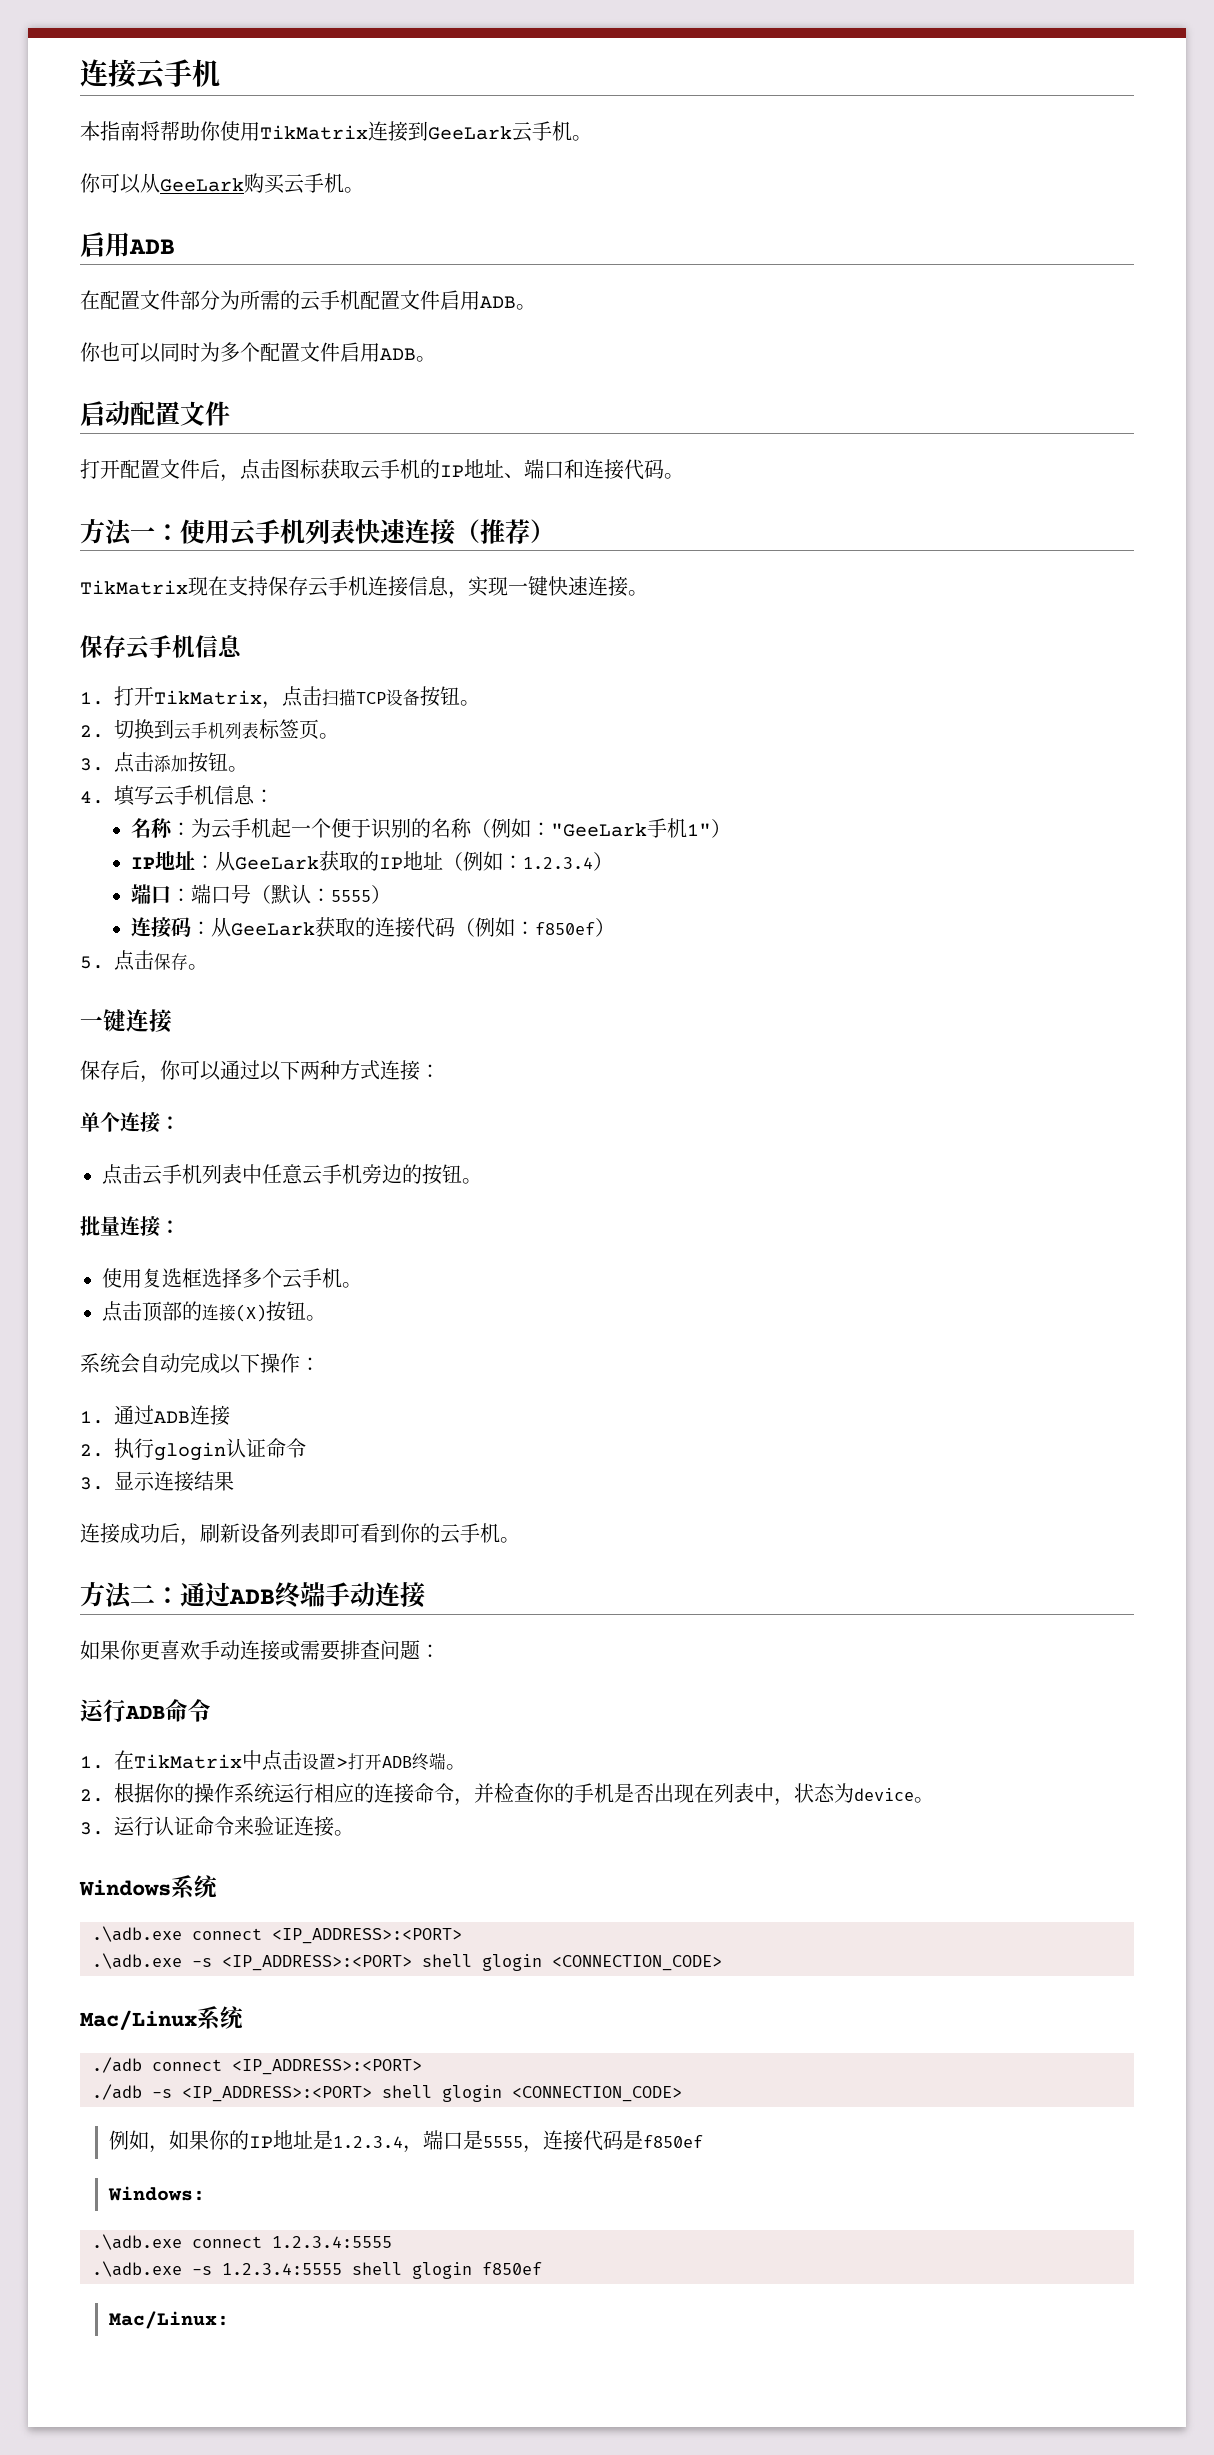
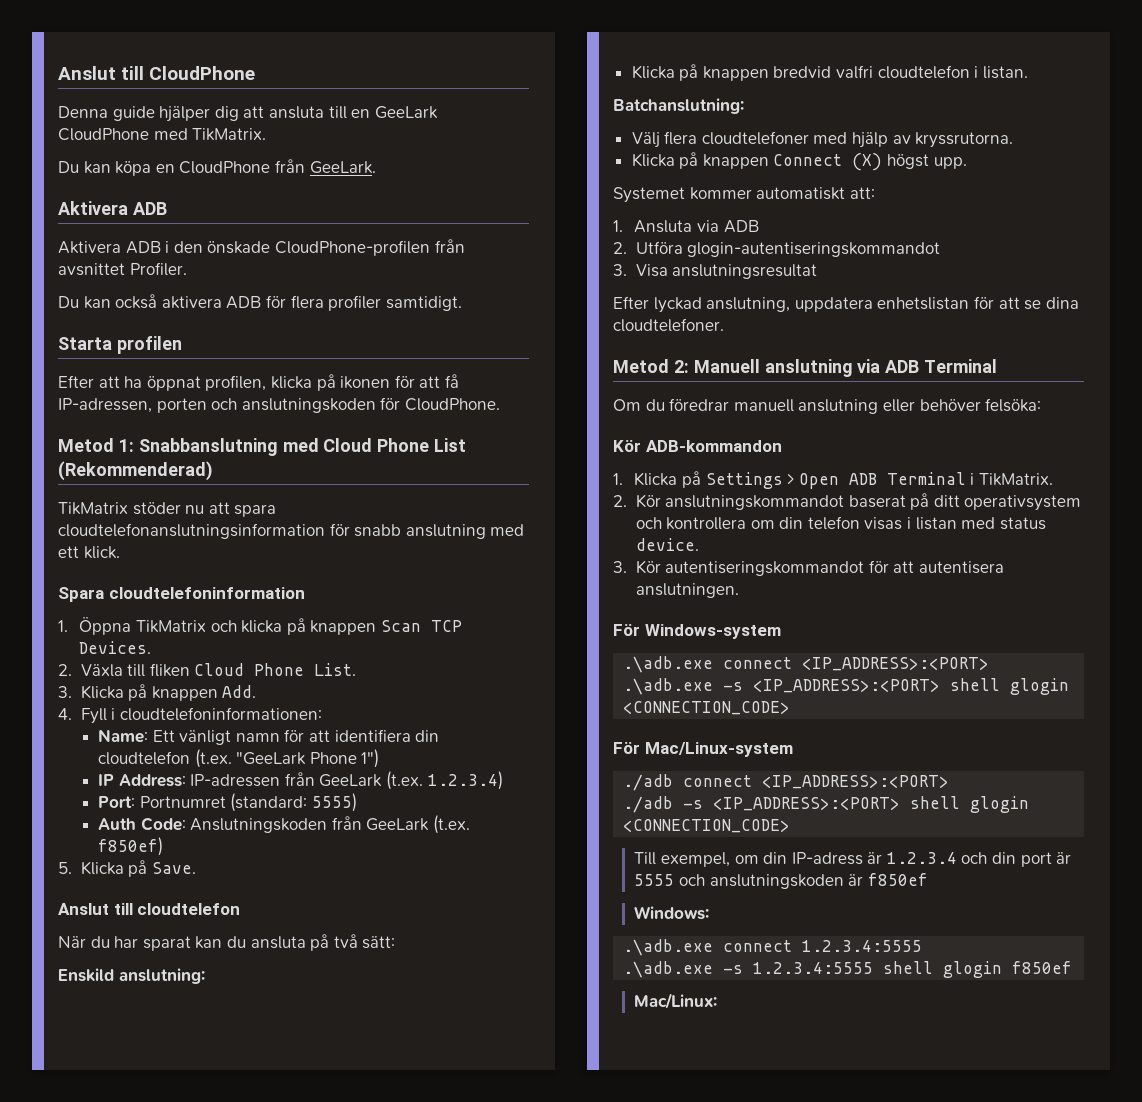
- 连接云手机
- 本指南将帮助你使用TikMatrix连接到GeeLark云手机。
- 你可以从GeeLark购买云手机。
- 启用ADB
- 在配置文件部分为所需的云手机配置文件启用ADB。
- 你也可以同时为多个配置文件启用ADB。
- 启动配置文件
- 打开配置文件后，点击图标获取云手机的IP地址、端口和连接代码。
- 方法一：使用云手机列表快速连接（推荐）
- TikMatrix现在支持保存云手机连接信息，实现一键快速连接。
- 保存云手机信息
- 1.打开TikMatrix，点击扫描TCP设备按钮。
- 2.切换到云手机列表标签页。
- 3.点击添加按钮。
- 4.填写云手机信息：
- 名称：为云手机起一个便于识别的名称（例如："GeeLark手机1"）
- IP地址：从GeeLark获取的IP地址（例如：1.2.3.4）
- 端口：端口号（默认：5555）
- 连接码：从GeeLark获取的连接代码（例如：f850ef）
- 5.点击保存。
- 一键连接
- 保存后，你可以通过以下两种方式连接：
- 单个连接：
- 点击云手机列表中任意云手机旁边的按钮。
- 批量连接：
- 使用复选框选择多个云手机。
- 点击顶部的连接(X)按钮。
- 系统会自动完成以下操作：
- 1.通过ADB连接
- 2.执行glogin认证命令
- 3.显示连接结果
- 连接成功后，刷新设备列表即可看到你的云手机。
- 方法二：通过ADB终端手动连接
- 如果你更喜欢手动连接或需要排查问题：
- 运行ADB命令
- 1.在TikMatrix中点击设置>打开ADB终端。
- 2.根据你的操作系统运行相应的连接命令，并检查你的手机是否出现在列表中，状态为device。
- 3.运行认证命令来验证连接。
- Windows系统
+ Anslut till CloudPhone
+ Denna guide hjälper dig att ansluta till en GeeLark CloudPhone med TikMatrix.
+ Du kan köpa en CloudPhone från GeeLark.
+ Aktivera ADB
+ Aktivera ADB i den önskade CloudPhone-profilen från avsnittet Profiler.
+ Du kan också aktivera ADB för flera profiler samtidigt.
+ Starta profilen
+ Efter att ha öppnat profilen, klicka på ikonen för att få IP-adressen, porten och anslutningskoden för CloudPhone.
+ Metod 1: Snabbanslutning med Cloud Phone List (Rekommenderad)
+ TikMatrix stöder nu att spara cloudtelefonanslutningsinformation för snabb anslutning med ett klick.
+ Spara cloudtelefoninformation
+ 1. Öppna TikMatrix och klicka på knappen Scan TCP Devices.
+ 2. Växla till fliken Cloud Phone List.
+ 3. Klicka på knappen Add.
+ 4. Fyll i cloudtelefoninformationen:
+ Name: Ett vänligt namn för att identifiera din cloudtelefon (t.ex. "GeeLark Phone 1")
+ IP Address: IP-adressen från GeeLark (t.ex. 1.2.3.4)
+ Port: Portnumret (standard: 5555)
+ Auth Code: Anslutningskoden från GeeLark (t.ex. f850ef)
+ 5. Klicka på Save.
+ Anslut till cloudtelefon
+ När du har sparat kan du ansluta på två sätt:
+ Enskild anslutning:
+ Klicka på knappen bredvid valfri cloudtelefon i listan.
+ Batchanslutning:
+ Välj flera cloudtelefoner med hjälp av kryssrutorna.
+ Klicka på knappen Connect (X) högst upp.
+ Systemet kommer automatiskt att:
+ 1. Ansluta via ADB
+ 2. Utföra glogin-autentiseringskommandot
+ 3. Visa anslutningsresultat
+ Efter lyckad anslutning, uppdatera enhetslistan för att se dina cloudtelefoner.
+ Metod 2: Manuell anslutning via ADB Terminal
+ Om du föredrar manuell anslutning eller behöver felsöka:
+ Kör ADB-kommandon
+ 1. Klicka på Settings > Open ADB Terminal i TikMatrix.
+ 2. Kör anslutningskommandot baserat på ditt operativsystem och kontrollera om din telefon visas i listan med status device.
+ 3. Kör autentiseringskommandot för att autentisera anslutningen.
+ För Windows-system
- Mac/Linux系统
+ För Mac/Linux-system
- 例如，如果你的IP地址是1.2.3.4，端口是5555，连接代码是f850ef
+ Till exempel, om din IP-adress är 1.2.3.4 och din port är 5555 och anslutningskoden är f850ef

